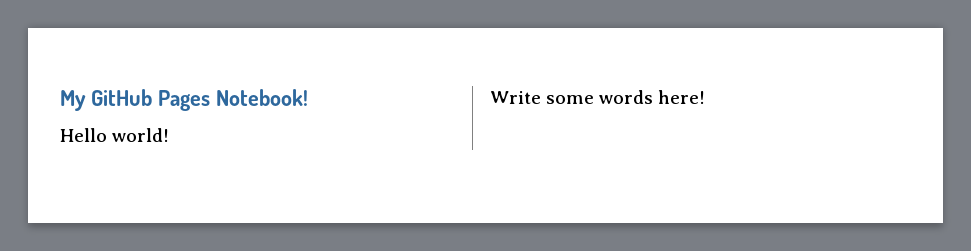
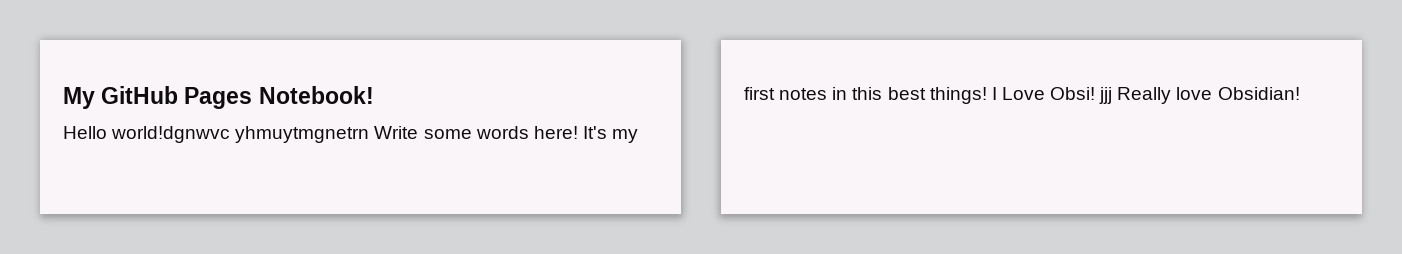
- Hello world!
- Write some words here!
+ Hello world!dgnwvc yhmuytmgnetrn Write some words here!
+ It's my first notes in this best things! I Love Obsi! jjj Really love Obsidian!

